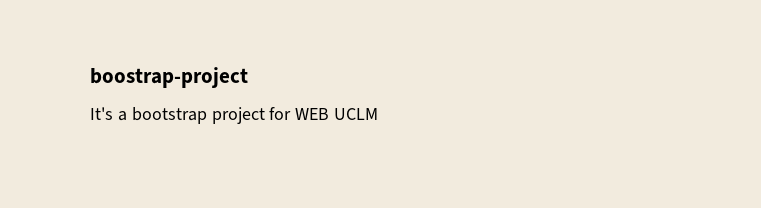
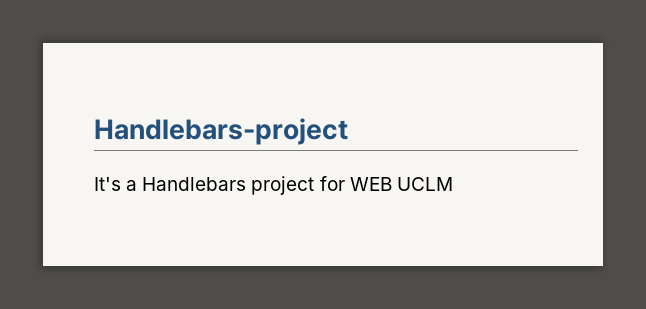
- boostrap-project
+ Handlebars-project
- It's a bootstrap project for WEB UCLM
+ It's a Handlebars project for WEB UCLM

